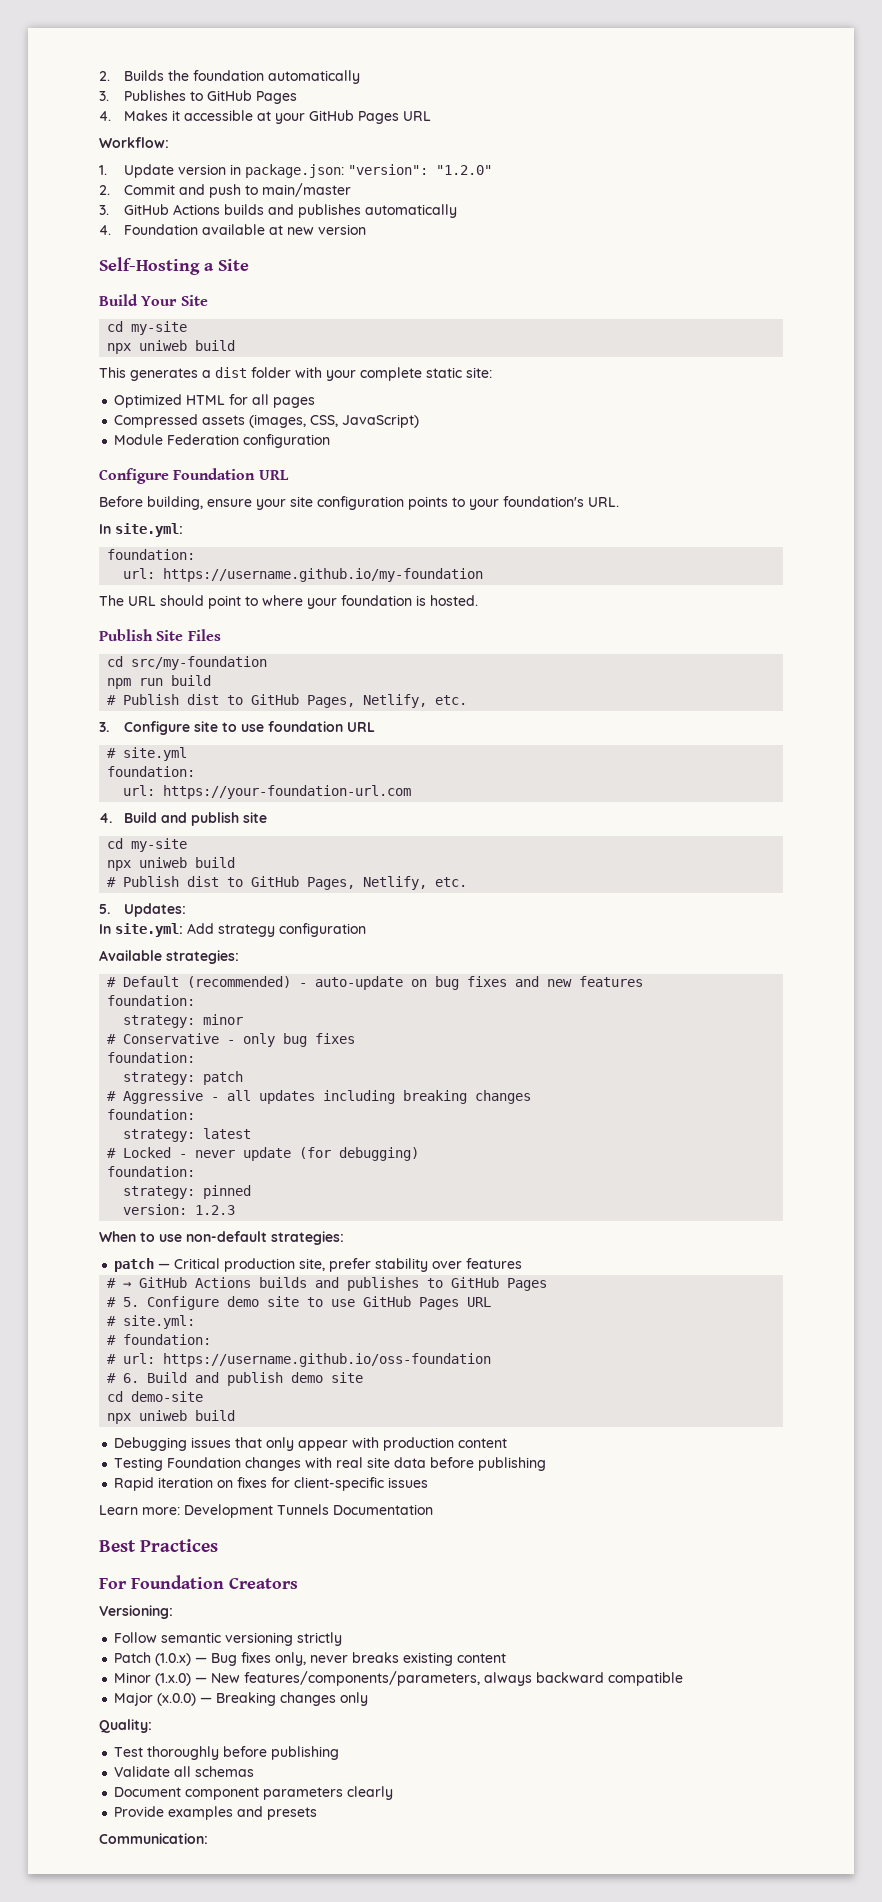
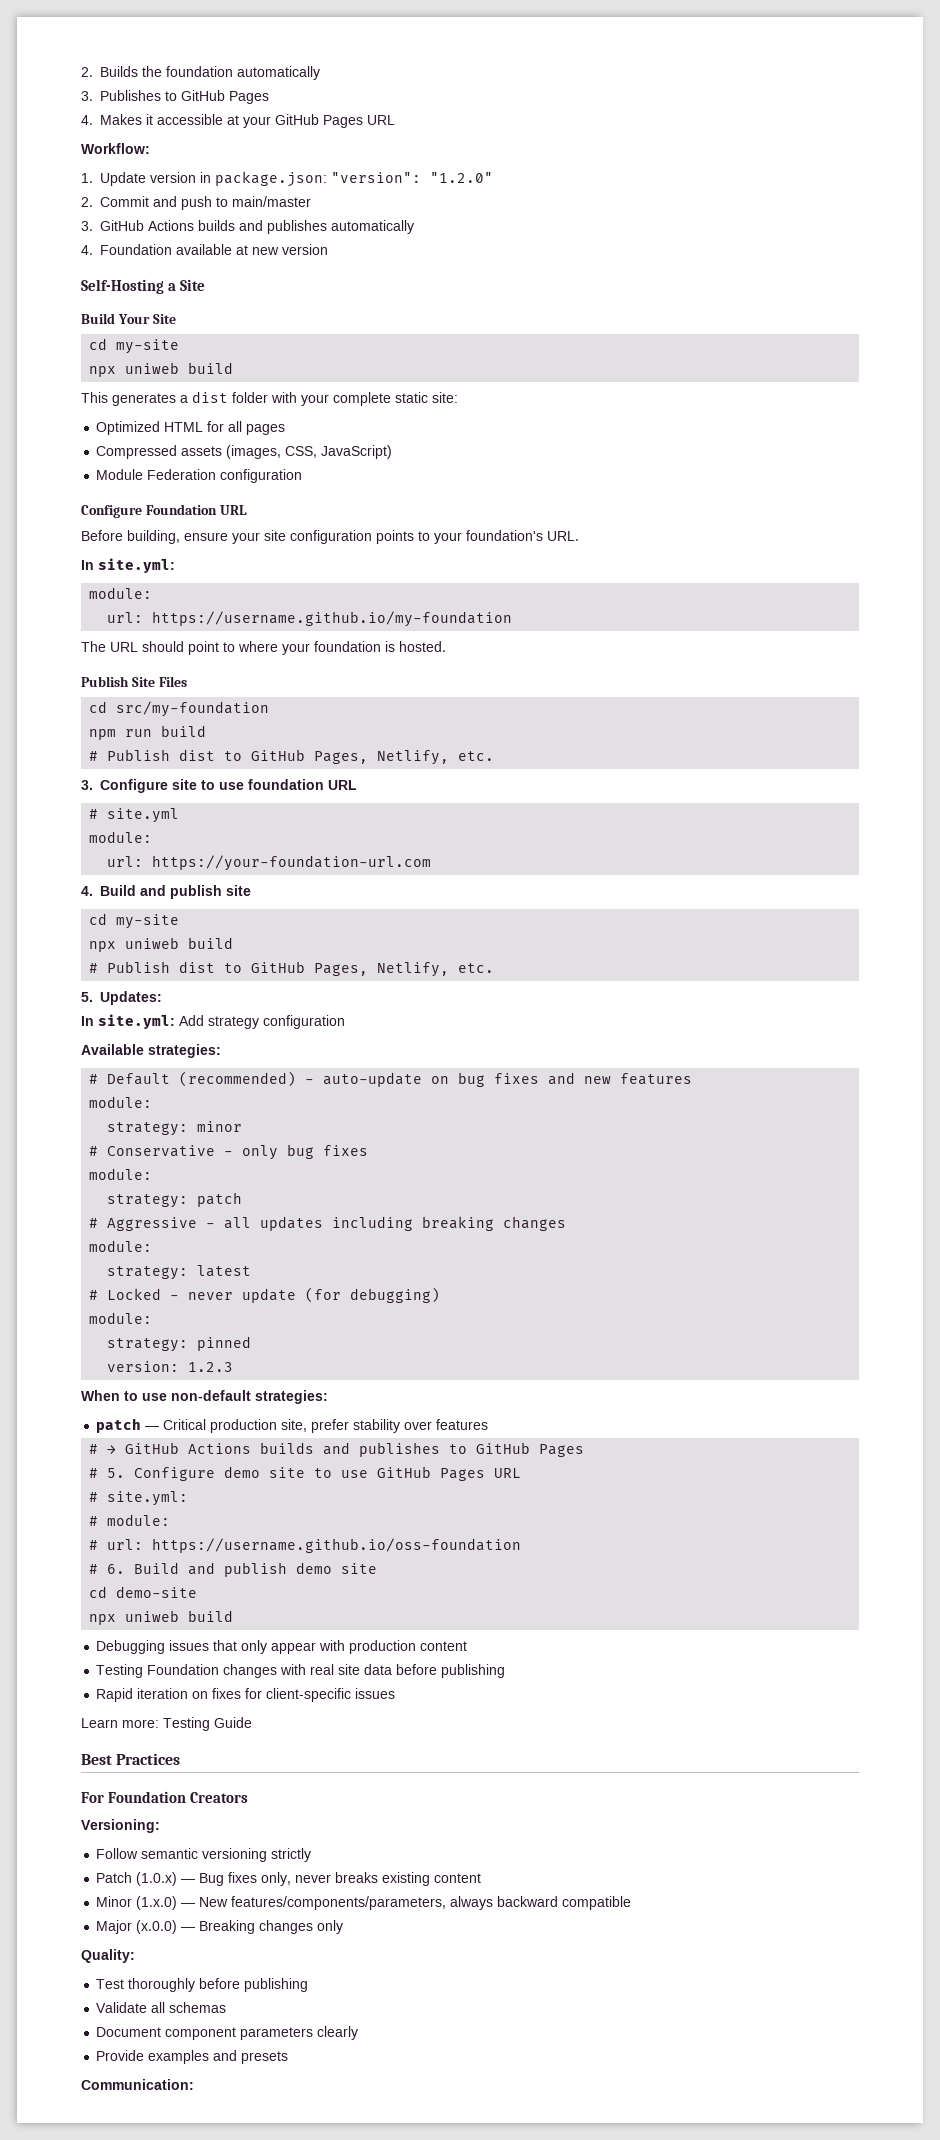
  Before building, ensure your site configuration points to your foundation's URL.
  In site.yml:
- foundation:
+ module:
  # site.yml
- foundation:
+ module:
  # Default (recommended) - auto-update on bug fixes and new features
- foundation:
+ module:
  # Conservative - only bug fixes
- foundation:
+ module:
  # Aggressive - all updates including breaking changes
- foundation:
+ module:
  # Locked - never update (for debugging)
- foundation:
+ module:
- # foundation:
+ # module:
- Learn more: Development Tunnels Documentation
+ Learn more: Testing Guide

